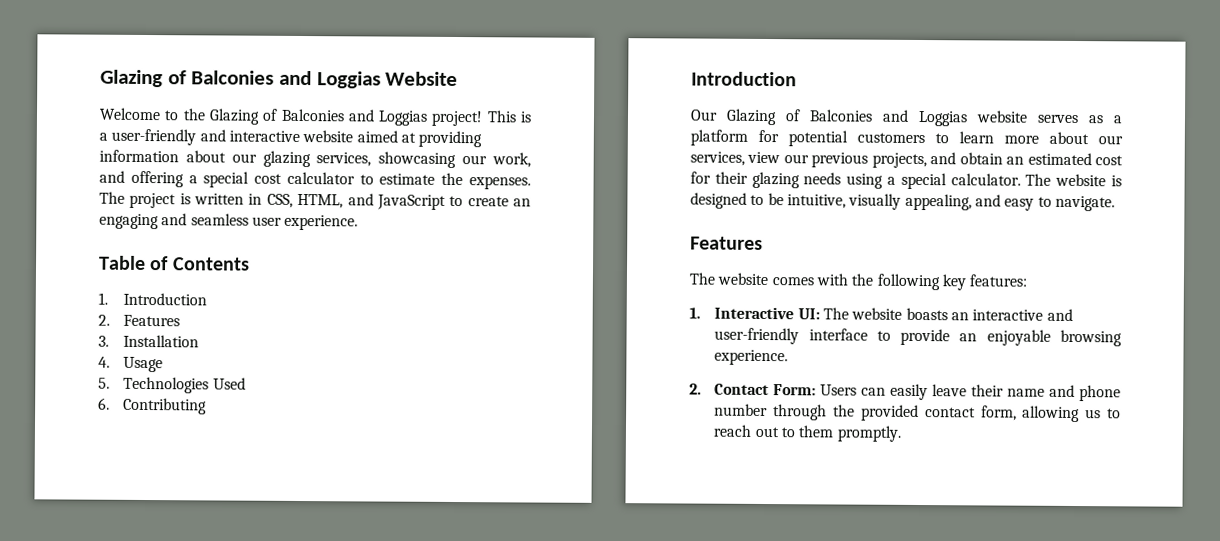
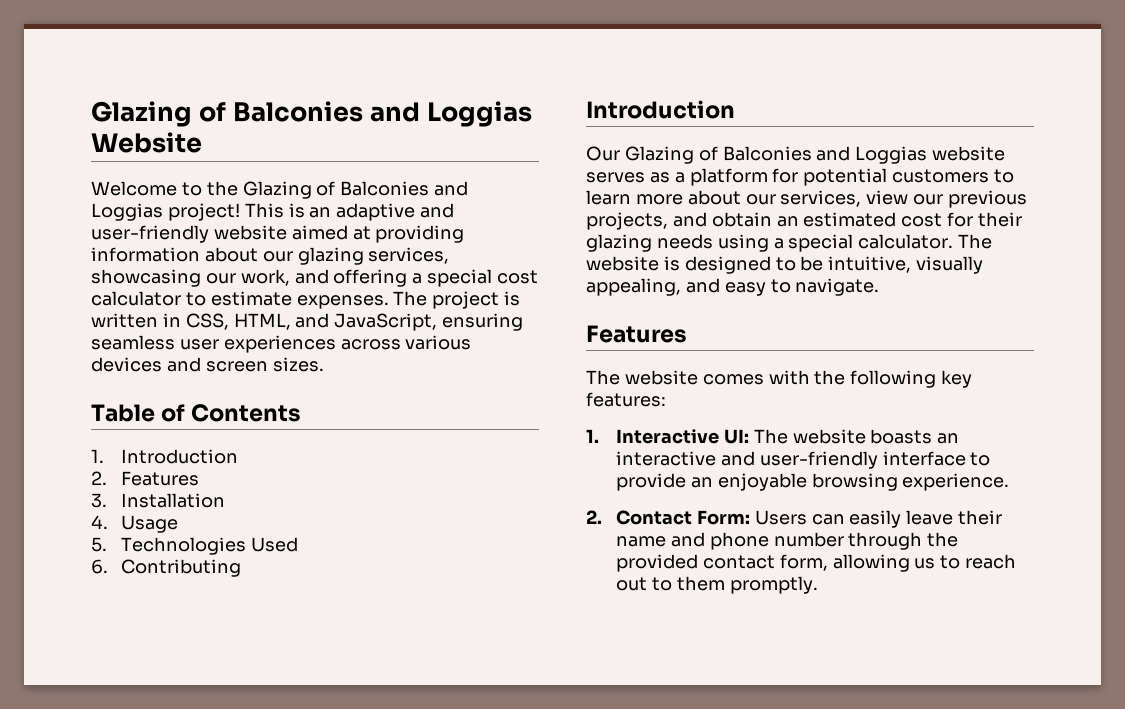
- This is a user-friendly and interactive website aimed at providing information about our glazing services, showcasing our work, and offering a special cost calculator to estimate the expenses.
+ This is an adaptive and user-friendly website aimed at providing information about our glazing services, showcasing our work, and offering a special cost calculator to estimate expenses.
- The project is written in CSS, HTML, and JavaScript to create an engaging and seamless user experience.
+ The project is written in CSS, HTML, and JavaScript, ensuring seamless user experiences across various devices and screen sizes.

